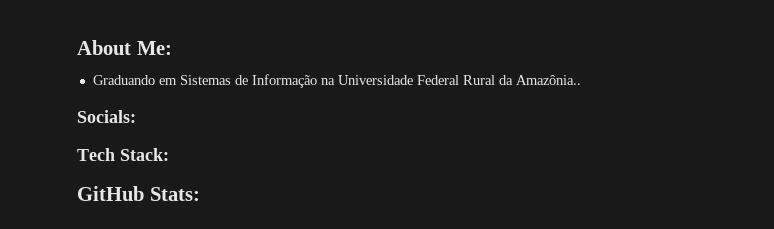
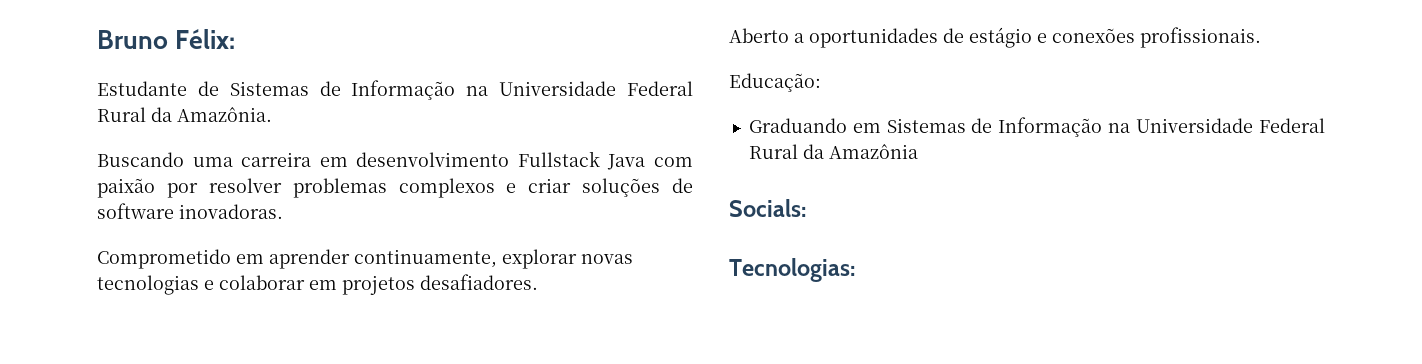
- About Me:
+ Bruno Félix:
+ Estudante de Sistemas de Informação na Universidade Federal Rural da Amazônia.
+ Buscando uma carreira em desenvolvimento Fullstack Java com paixão por resolver problemas complexos e criar soluções de software inovadoras.
+ Comprometido em aprender continuamente, explorar novas tecnologias e colaborar em projetos desafiadores.
+ Aberto a oportunidades de estágio e conexões profissionais.
+ Educação:
- Graduando em Sistemas de Informação na Universidade Federal Rural da Amazônia..
+ Graduando em Sistemas de Informação na Universidade Federal Rural da Amazônia
- Tech Stack:
- GitHub Stats:
+ Tecnologias:

